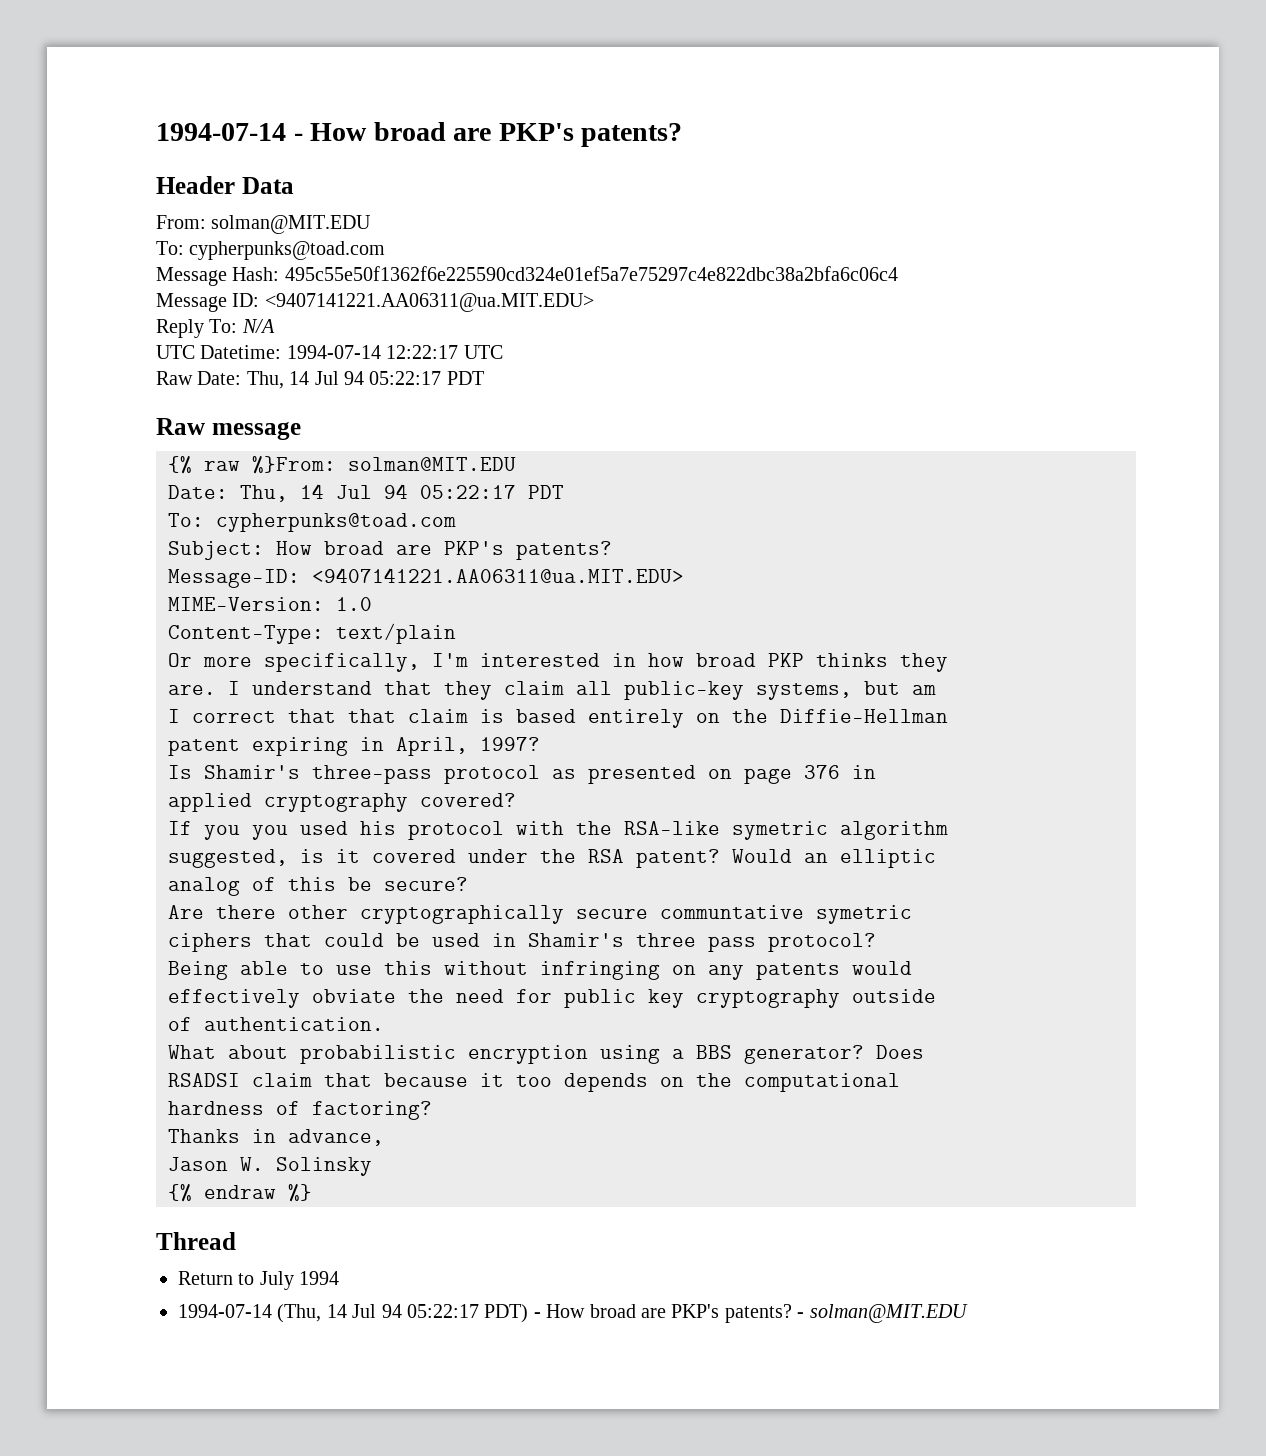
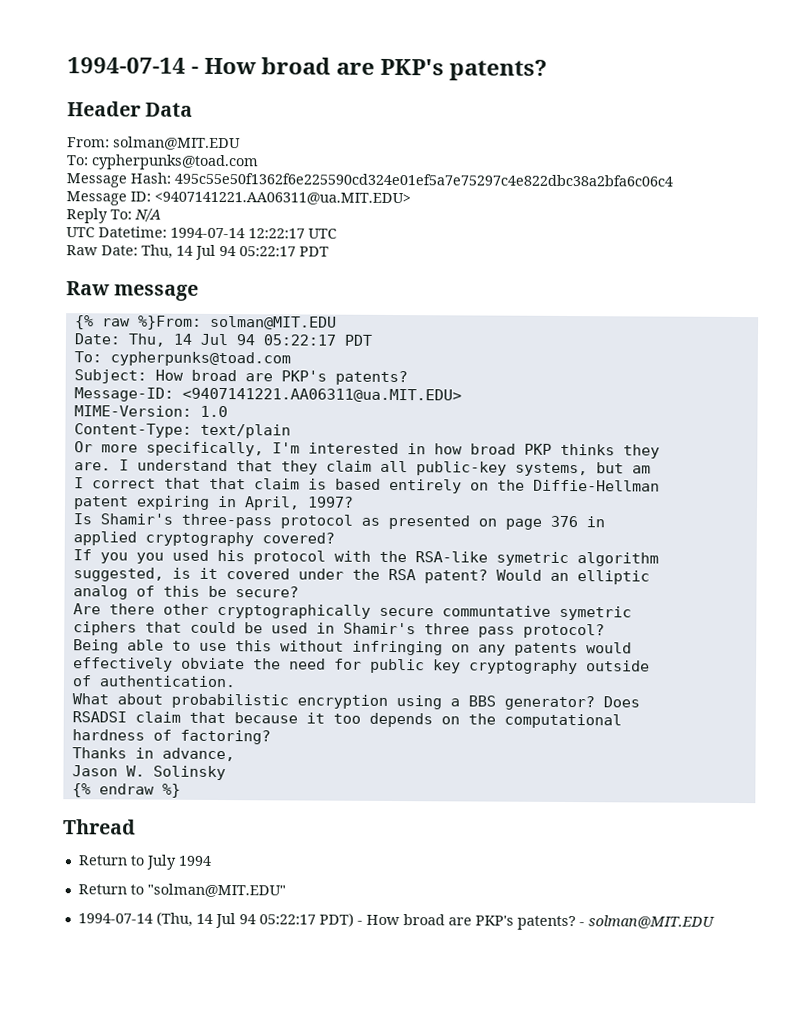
+ Return to "solman@MIT.EDU"

